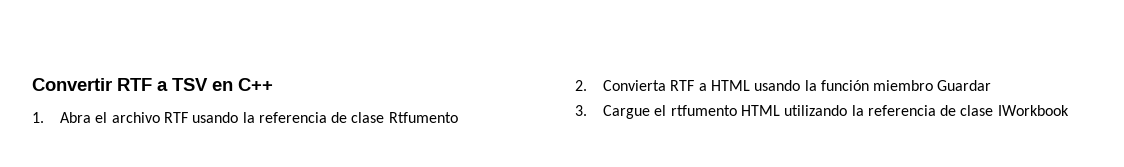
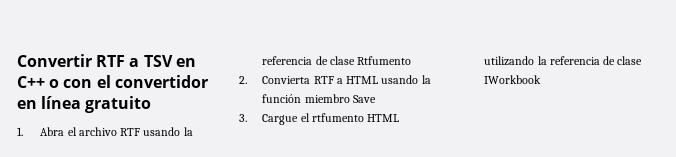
- Convertir RTF a TSV en C++
+ Convertir RTF a TSV en C++ o con el convertidor en línea gratuito
- 2. Convierta RTF a HTML usando la función miembro Guardar
+ 2. Convierta RTF a HTML usando la función miembro Save

